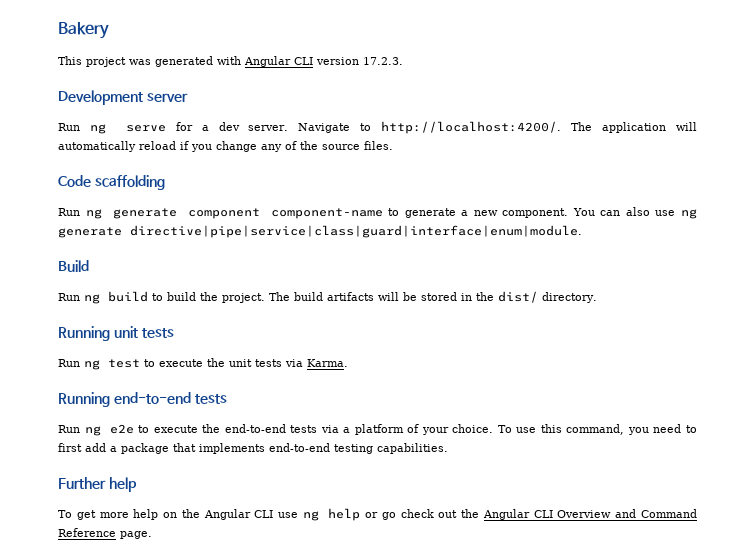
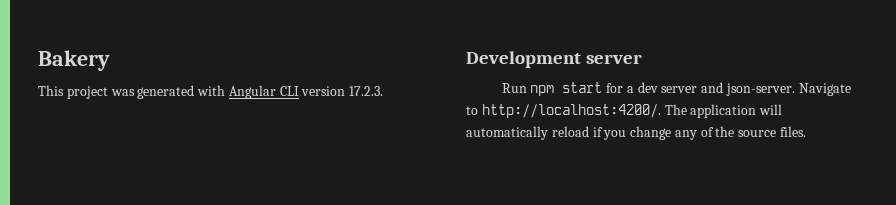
- Run ng serve for a dev server.
+ Run npm start for a dev server and json-server.
- Code scaffolding
- Run ng generate component component-name to generate a new component. You can also use ng generate directive|pipe|service|class|guard|interface|enum|module.
- Build
- Run ng build to build the project. The build artifacts will be stored in the dist/ directory.
- Running unit tests
- Run ng test to execute the unit tests via Karma.
- Running end-to-end tests
- Run ng e2e to execute the end-to-end tests via a platform of your choice. To use this command, you need to first add a package that implements end-to-end testing capabilities.
- Further help
- To get more help on the Angular CLI use ng help or go check out the Angular CLI Overview and Command Reference page.

